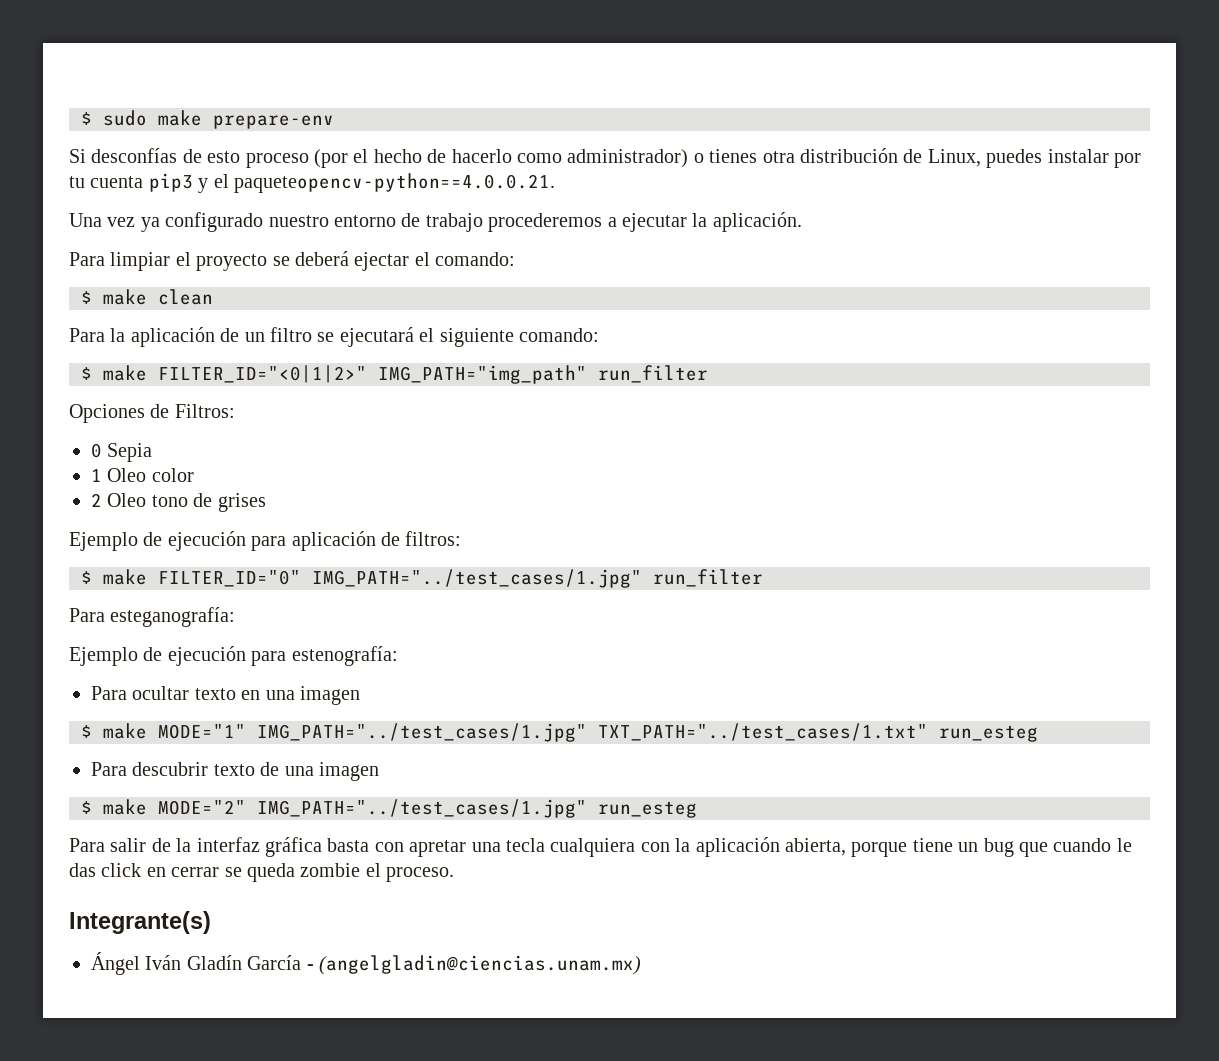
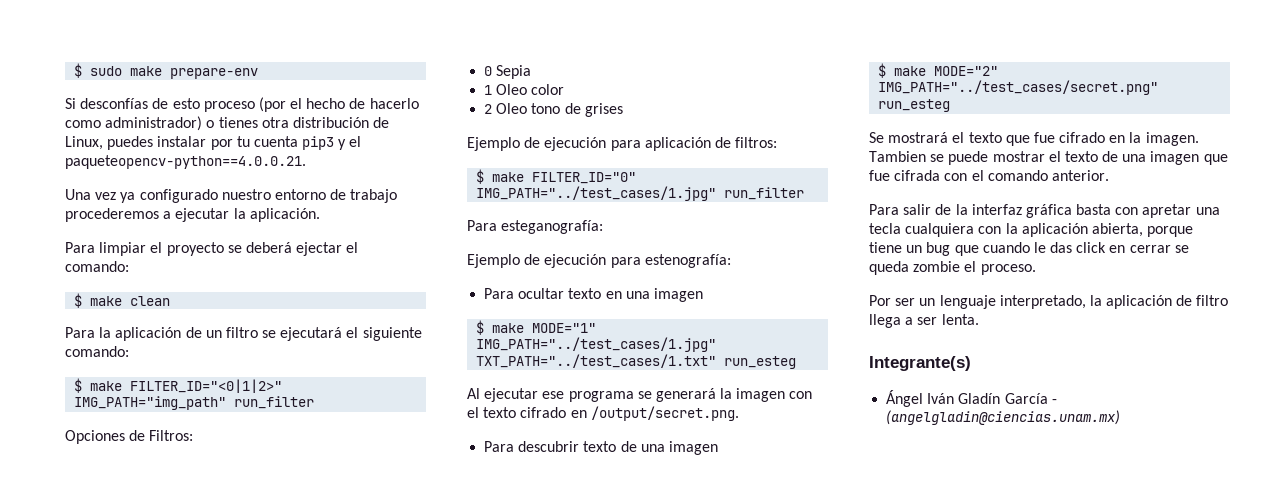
+ Al ejecutar ese programa se generará la imagen con el texto cifrado en /output/secret.png.
- $ make MODE="2" IMG_PATH="../test_cases/1.jpg" run_esteg
+ $ make MODE="2" IMG_PATH="../test_cases/secret.png" run_esteg
+ Se mostrará el texto que fue cifrado en la imagen. Tambien se puede mostrar el texto de una imagen que fue cifrada con el comando anterior.
+ Por ser un lenguaje interpretado, la aplicación de filtro llega a ser lenta.

